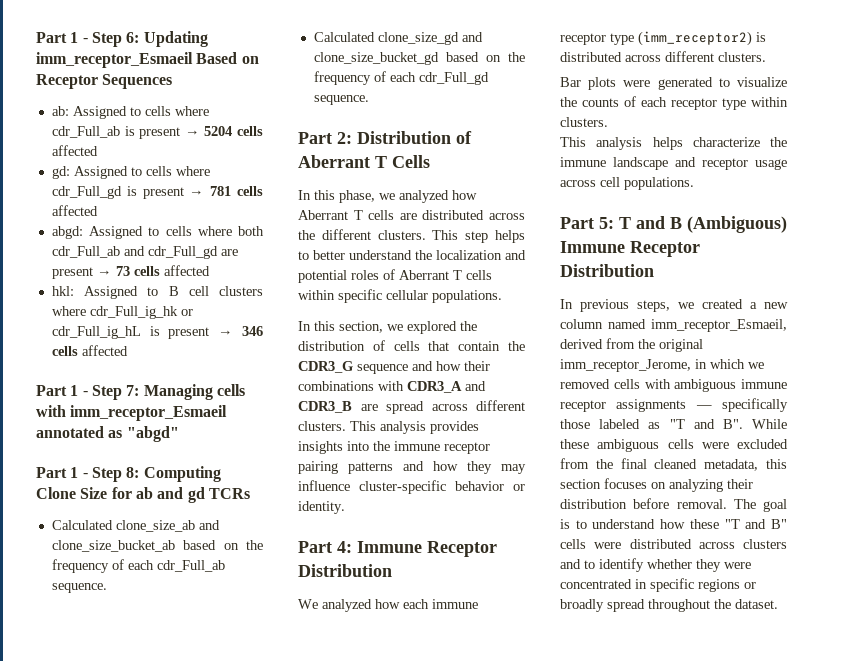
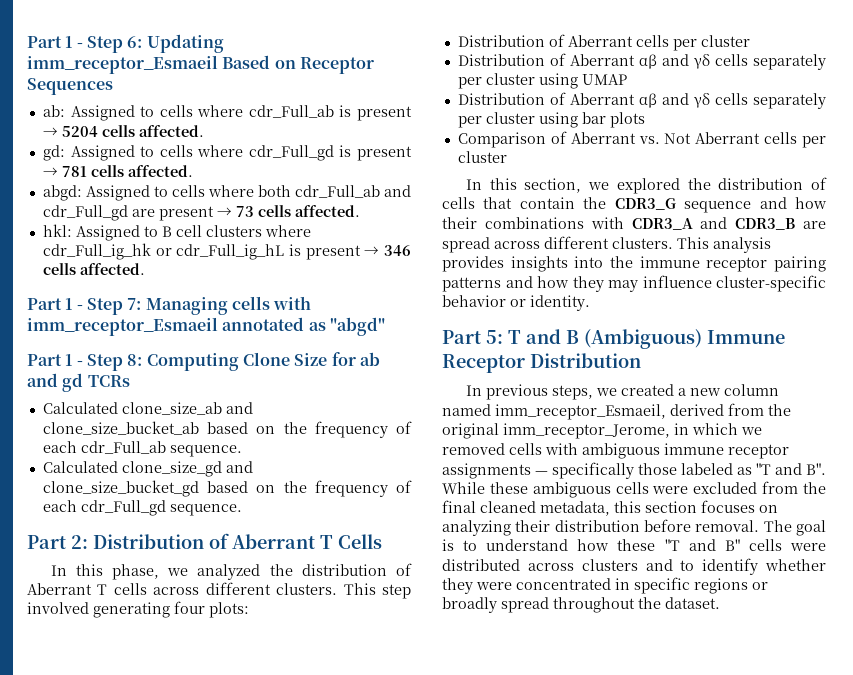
- ab: Assigned to cells where cdr_Full_ab is present → 5204 cells affected
+ ab: Assigned to cells where cdr_Full_ab is present → 5204 cells affected.
- gd: Assigned to cells where cdr_Full_gd is present → 781 cells affected
+ gd: Assigned to cells where cdr_Full_gd is present → 781 cells affected.
- abgd: Assigned to cells where both cdr_Full_ab and cdr_Full_gd are present → 73 cells affected
+ abgd: Assigned to cells where both cdr_Full_ab and cdr_Full_gd are present → 73 cells affected.
- hkl: Assigned to B cell clusters where cdr_Full_ig_hk or cdr_Full_ig_hL is present → 346 cells affected
+ hkl: Assigned to B cell clusters where cdr_Full_ig_hk or cdr_Full_ig_hL is present → 346 cells affected.
- In this phase, we analyzed how Aberrant T cells are distributed across the different clusters. This step helps to better understand the localization and potential roles of Aberrant T cells within specific cellular populations.
+ In this phase, we analyzed the distribution of Aberrant T cells across different clusters. This step involved generating four plots:
+ Distribution of Aberrant cells per cluster
+ Distribution of Aberrant αβ and γδ cells separately per cluster using UMAP
+ Distribution of Aberrant αβ and γδ cells separately per cluster using bar plots
+ Comparison of Aberrant vs. Not Aberrant cells per cluster
- Part 4: Immune Receptor Distribution
- We analyzed how each immune receptor type (imm_receptor2) is distributed across different clusters.
- Bar plots were generated to visualize the counts of each receptor type within clusters.
- This analysis helps characterize the immune landscape and receptor usage across cell populations.

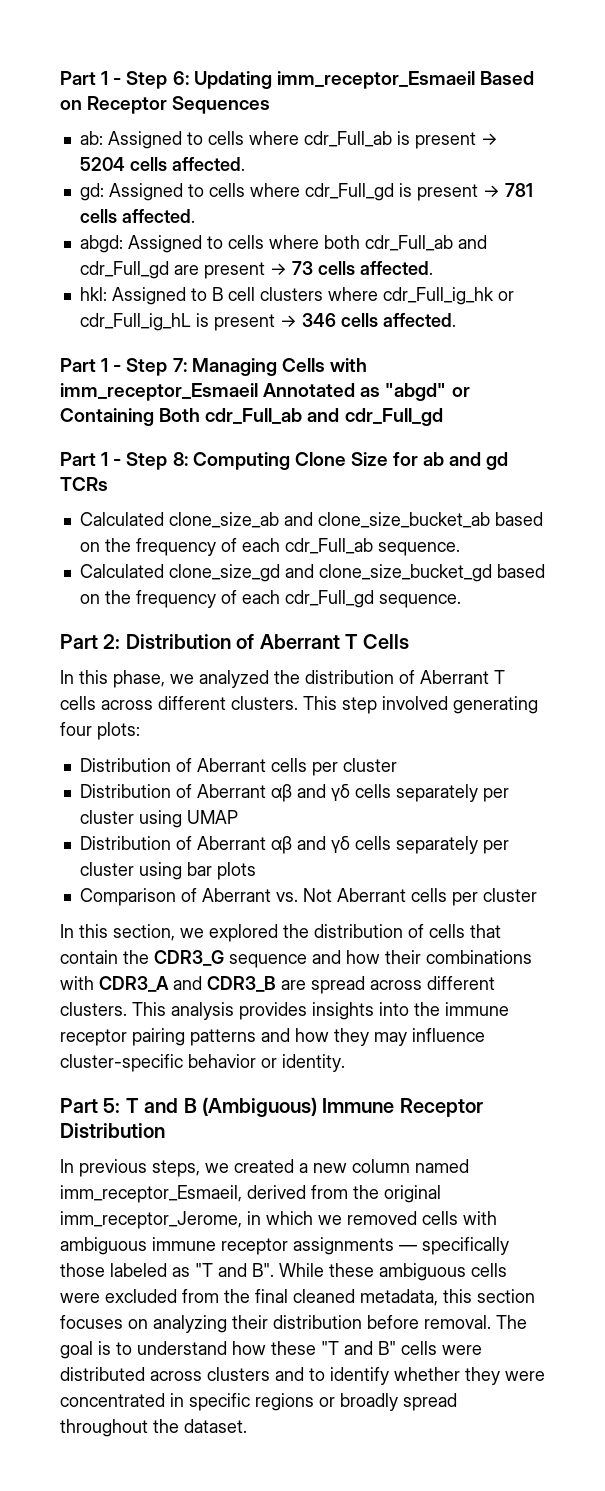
- Part 1 - Step 7: Managing cells with imm_receptor_Esmaeil annotated as "abgd"
+ Part 1 - Step 7: Managing Cells with imm_receptor_Esmaeil Annotated as "abgd" or Containing Both cdr_Full_ab and cdr_Full_gd

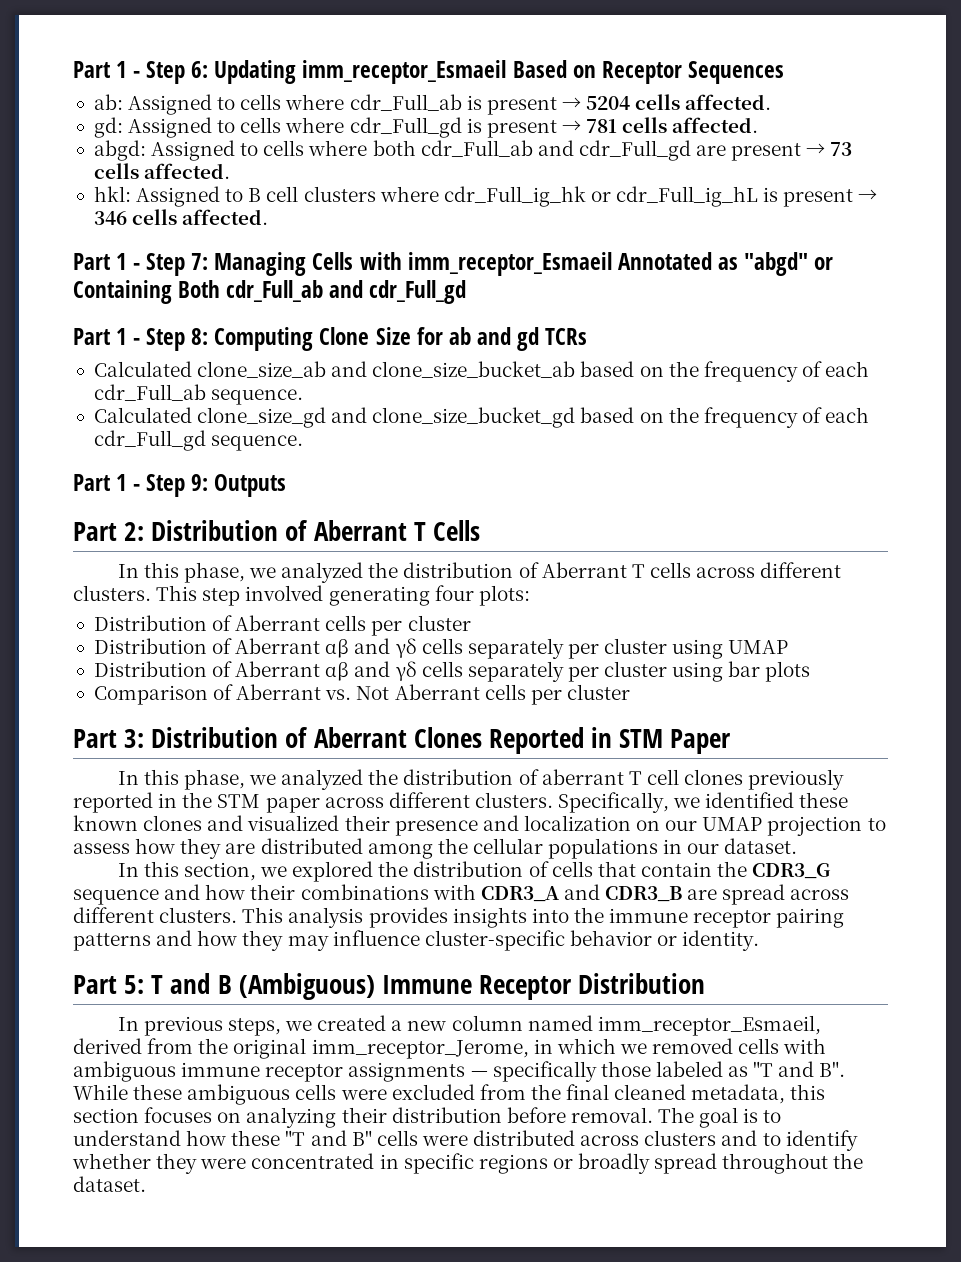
+ Part 1 - Step 9: Outputs
+ Part 3: Distribution of Aberrant Clones Reported in STM Paper
+ In this phase, we analyzed the distribution of aberrant T cell clones previously reported in the STM paper across different clusters. Specifically, we identified these known clones and visualized their presence and localization on our UMAP projection to assess how they are distributed among the cellular populations in our dataset.

